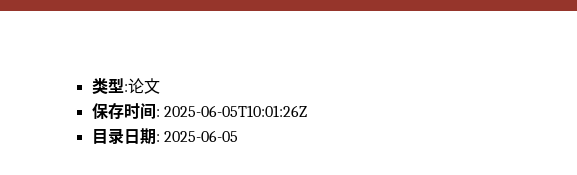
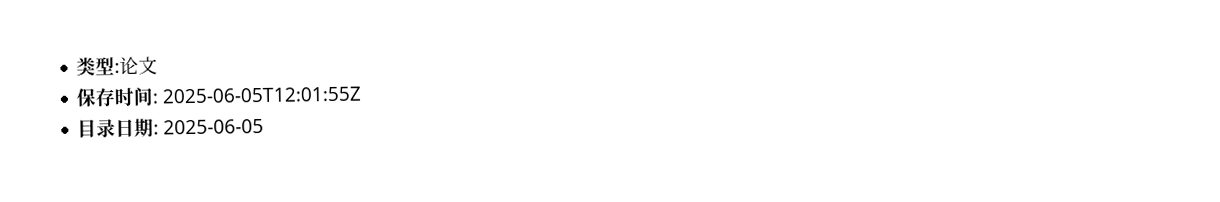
- 保存时间: 2025-06-05T10:01:26Z
+ 保存时间: 2025-06-05T12:01:55Z

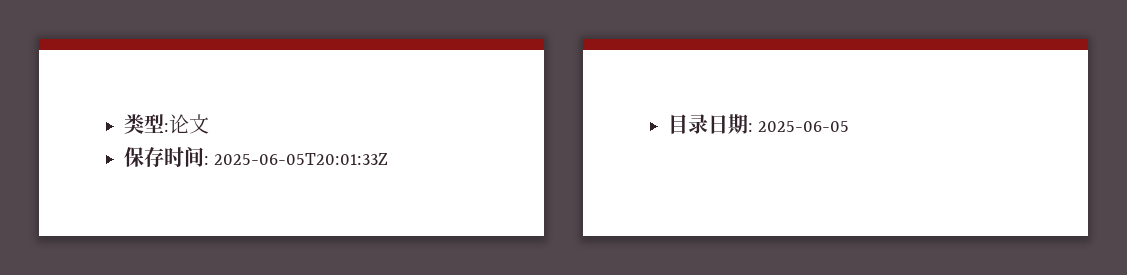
- 保存时间: 2025-06-05T12:01:55Z
+ 保存时间: 2025-06-05T20:01:33Z

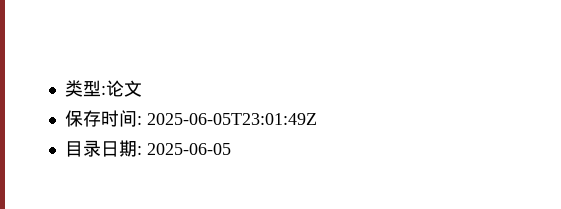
- 保存时间: 2025-06-05T20:01:33Z
+ 保存时间: 2025-06-05T23:01:49Z

